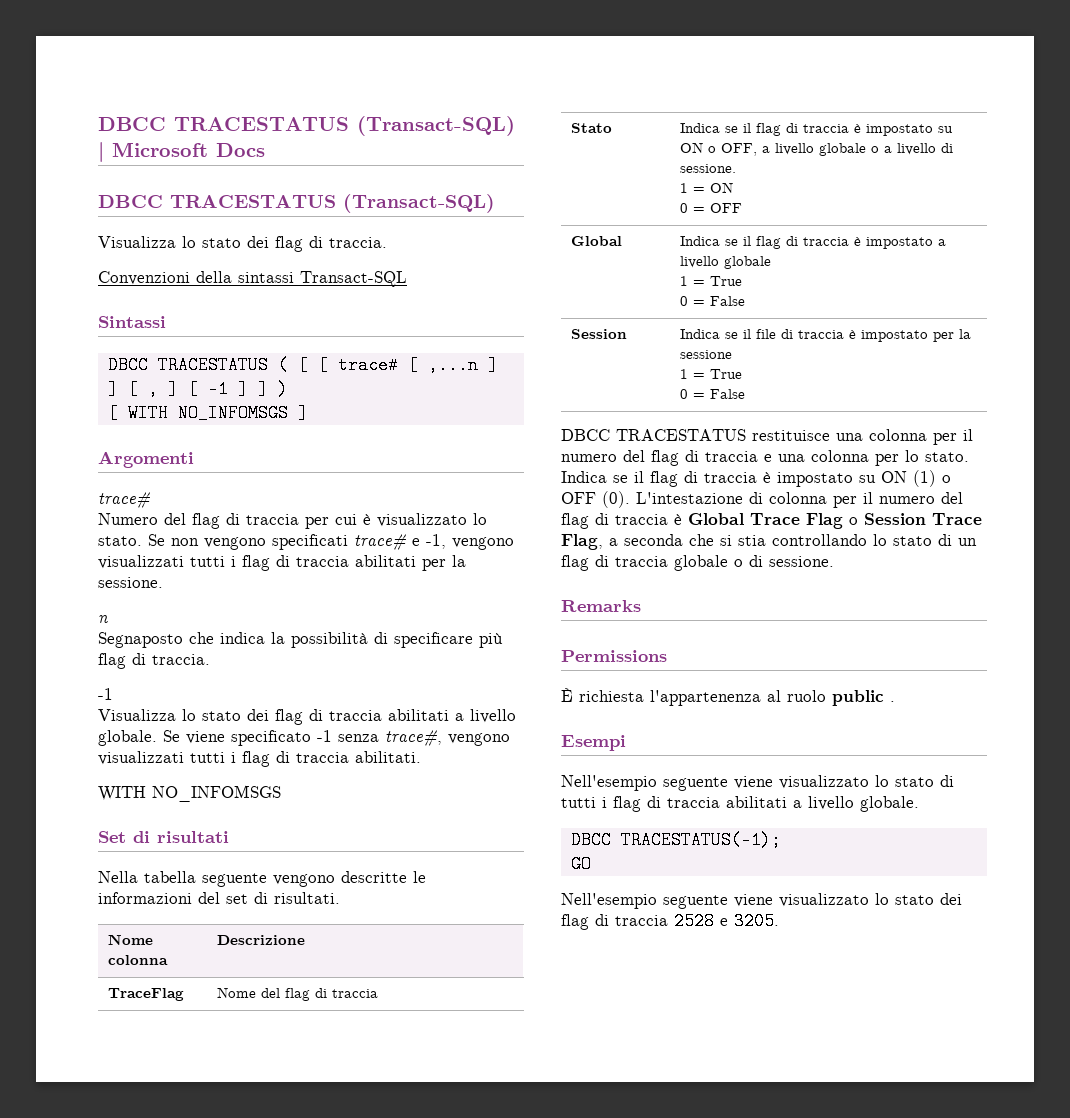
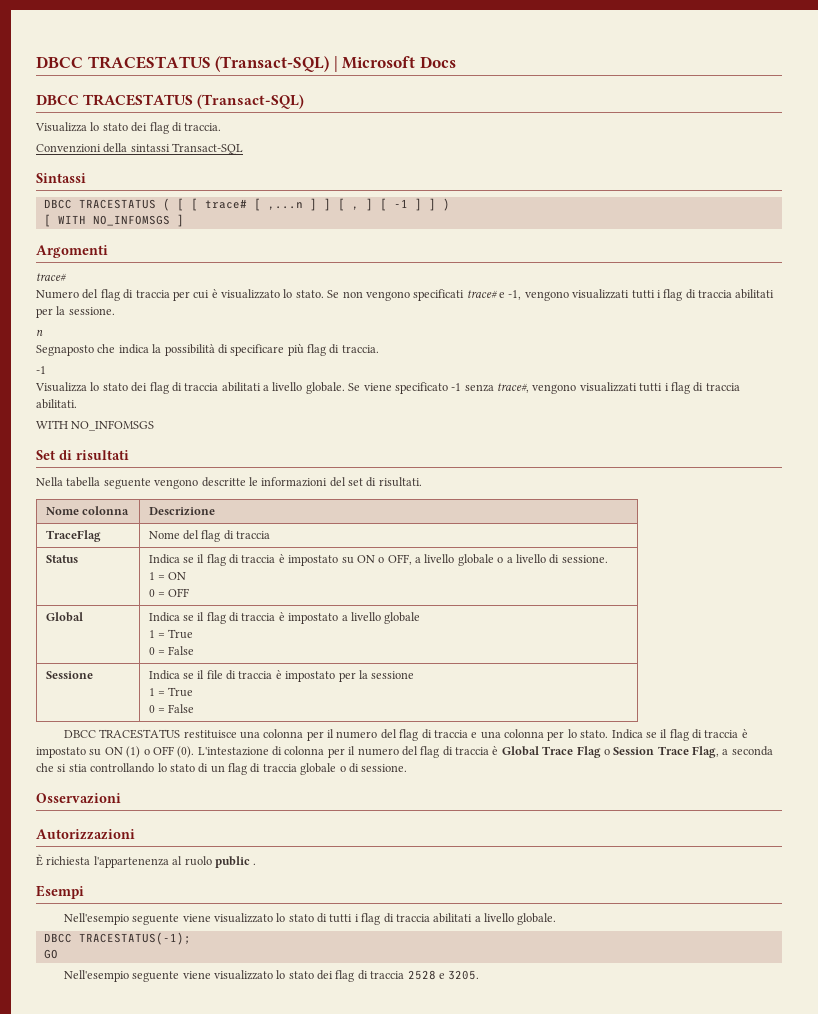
- Stato | Indica se il flag di traccia è impostato su ON o OFF, a livello globale o a livello di sessione.
+ Status | Indica se il flag di traccia è impostato su ON o OFF, a livello globale o a livello di sessione.
- Session | Indica se il file di traccia è impostato per la sessione
+ Sessione | Indica se il file di traccia è impostato per la sessione
- Remarks
- Permissions
+ Osservazioni
+ Autorizzazioni

